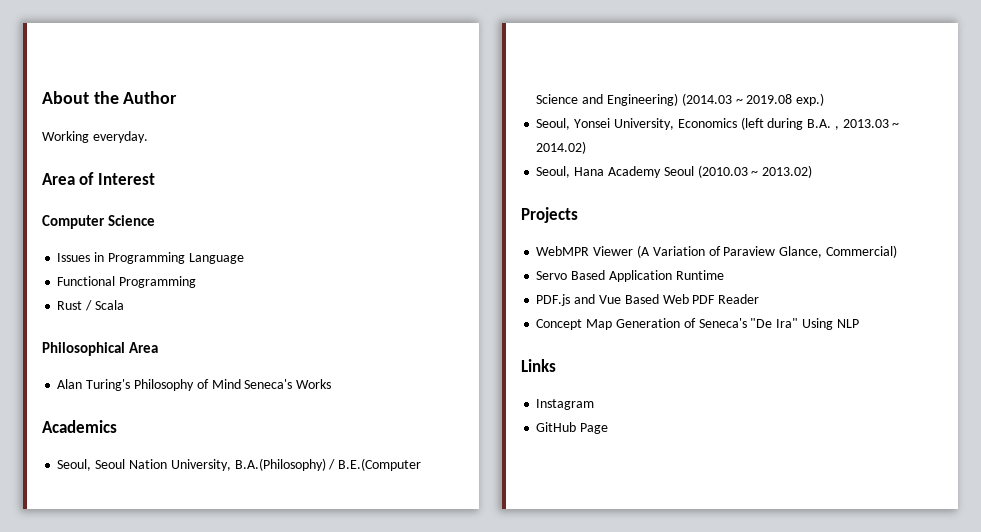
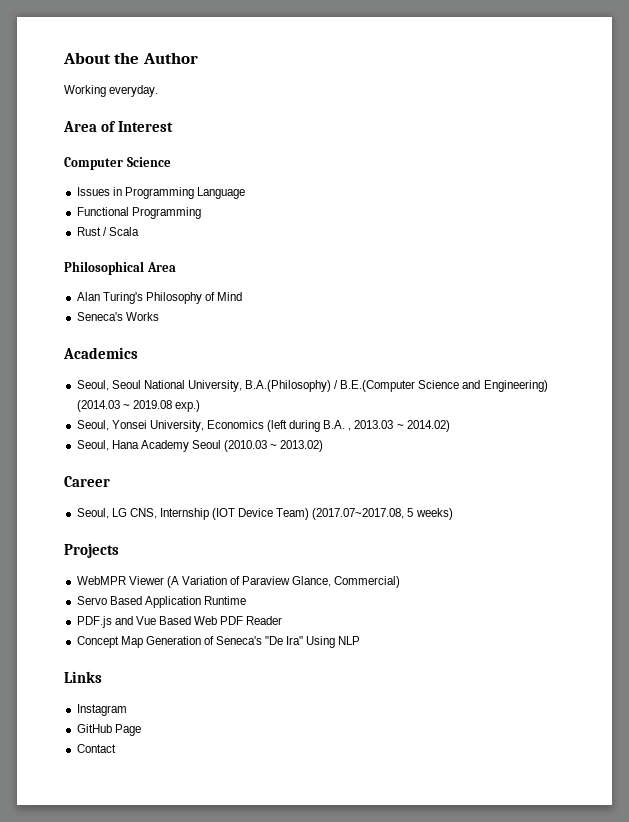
- Alan Turing's Philosophy of Mind Seneca's Works
+ Alan Turing's Philosophy of Mind
+ Seneca's Works
- Seoul, Seoul Nation University, B.A.(Philosophy) / B.E.(Computer Science and Engineering) (2014.03 ~ 2019.08 exp.)
+ Seoul, Seoul National University, B.A.(Philosophy) / B.E.(Computer Science and Engineering) (2014.03 ~ 2019.08 exp.)
+ Career
+ Seoul, LG CNS, Internship (IOT Device Team) (2017.07~2017.08, 5 weeks)
+ Contact

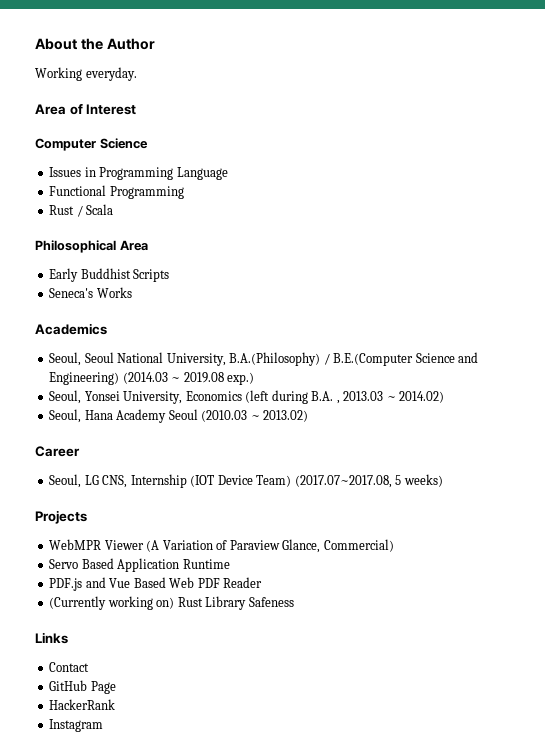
- Alan Turing's Philosophy of Mind
+ Early Buddhist Scripts
- Concept Map Generation of Seneca's "De Ira" Using NLP
+ (Currently working on) Rust Library Safeness
- Instagram
+ Contact
- Contact
+ HackerRank
+ Instagram

